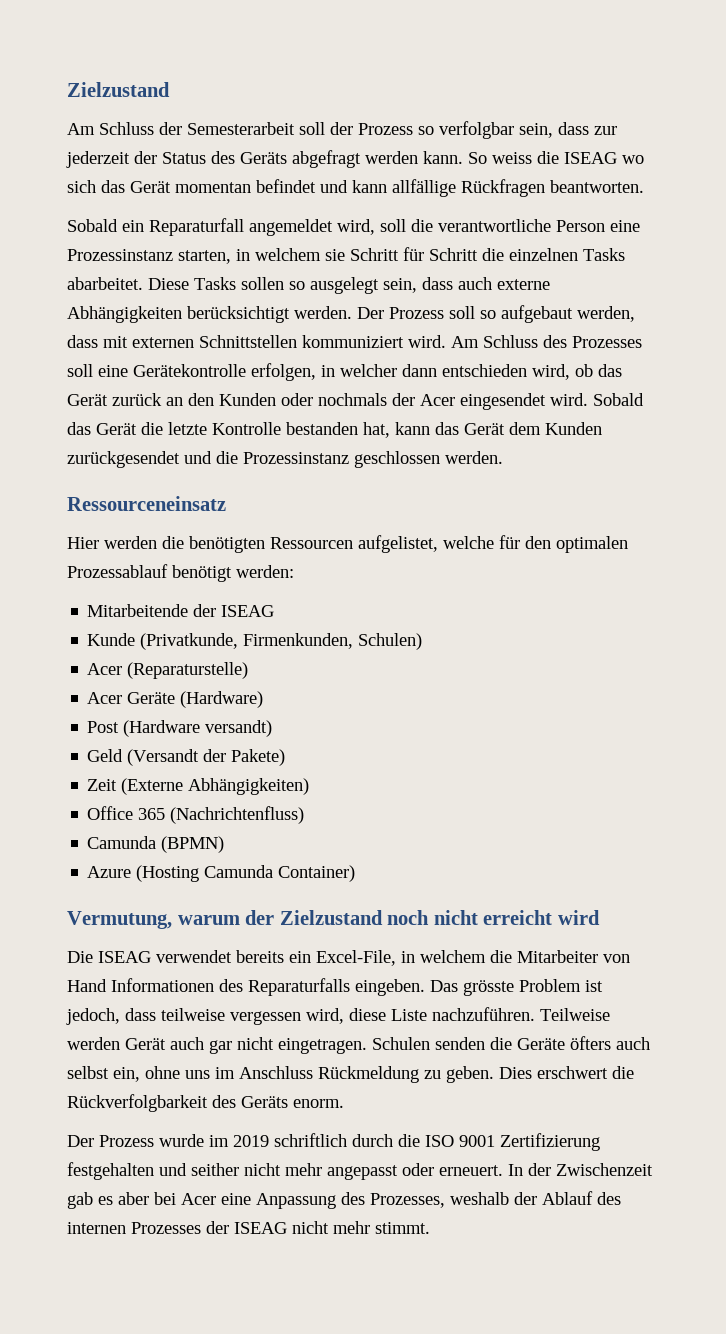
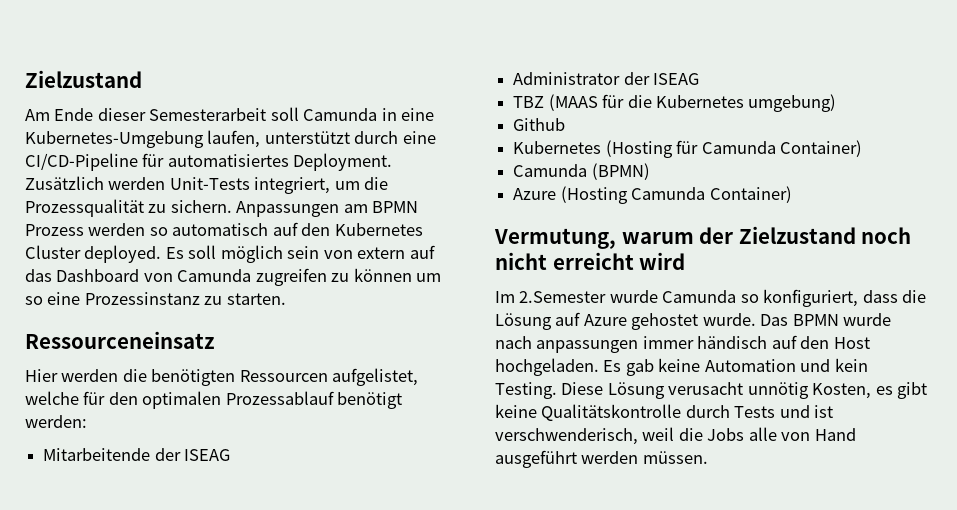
- Am Schluss der Semesterarbeit soll der Prozess so verfolgbar sein, dass zur jederzeit der Status des Geräts abgefragt werden kann. So weiss die ISEAG wo sich das Gerät momentan befindet und kann allfällige Rückfragen beantworten.
- Sobald ein Reparaturfall angemeldet wird, soll die verantwortliche Person eine Prozessinstanz starten, in welchem sie Schritt für Schritt die einzelnen Tasks abarbeitet. Diese Tasks sollen so ausgelegt sein, dass auch externe Abhängigkeiten berücksichtigt werden. Der Prozess soll so aufgebaut werden, dass mit externen Schnittstellen kommuniziert wird. Am Schluss des Prozesses soll eine Gerätekontrolle erfolgen, in welcher dann entschieden wird, ob das Gerät zurück an den Kunden oder nochmals der Acer eingesendet wird. Sobald das Gerät die letzte Kontrolle bestanden hat, kann das Gerät dem Kunden zurückgesendet und die Prozessinstanz geschlossen werden.
+ Am Ende dieser Semesterarbeit soll Camunda in eine Kubernetes-Umgebung laufen, unterstützt durch eine CI/CD-Pipeline für automatisiertes Deployment. Zusätzlich werden Unit-Tests integriert, um die Prozessqualität zu sichern. Anpassungen am BPMN Prozess werden so automatisch auf den Kubernetes Cluster deployed. Es soll möglich sein von extern auf das Dashboard von Camunda zugreifen zu können um so eine Prozessinstanz zu starten.
- Kunde (Privatkunde, Firmenkunden, Schulen)
- Acer (Reparaturstelle)
- Acer Geräte (Hardware)
- Post (Hardware versandt)
- Geld (Versandt der Pakete)
- Zeit (Externe Abhängigkeiten)
- Office 365 (Nachrichtenfluss)
+ Administrator der ISEAG
+ TBZ (MAAS für die Kubernetes umgebung)
+ Github
+ Kubernetes (Hosting für Camunda Container)
- Die ISEAG verwendet bereits ein Excel-File, in welchem die Mitarbeiter von Hand Informationen des Reparaturfalls eingeben. Das grösste Problem ist jedoch, dass teilweise vergessen wird, diese Liste nachzuführen. Teilweise werden Gerät auch gar nicht eingetragen. Schulen senden die Geräte öfters auch selbst ein, ohne uns im Anschluss Rückmeldung zu geben. Dies erschwert die Rückverfolgbarkeit des Geräts enorm.
- Der Prozess wurde im 2019 schriftlich durch die ISO 9001 Zertifizierung festgehalten und seither nicht mehr angepasst oder erneuert. In der Zwischenzeit gab es aber bei Acer eine Anpassung des Prozesses, weshalb der Ablauf des internen Prozesses der ISEAG nicht mehr stimmt.
+ Im 2.Semester wurde Camunda so konfiguriert, dass die Lösung auf Azure gehostet wurde. Das BPMN wurde nach anpassungen immer händisch auf den Host hochgeladen. Es gab keine Automation und kein Testing. Diese Lösung verusacht unnötig Kosten, es gibt keine Qualitätskontrolle durch Tests und ist verschwenderisch, weil die Jobs alle von Hand ausgeführt werden müssen.

